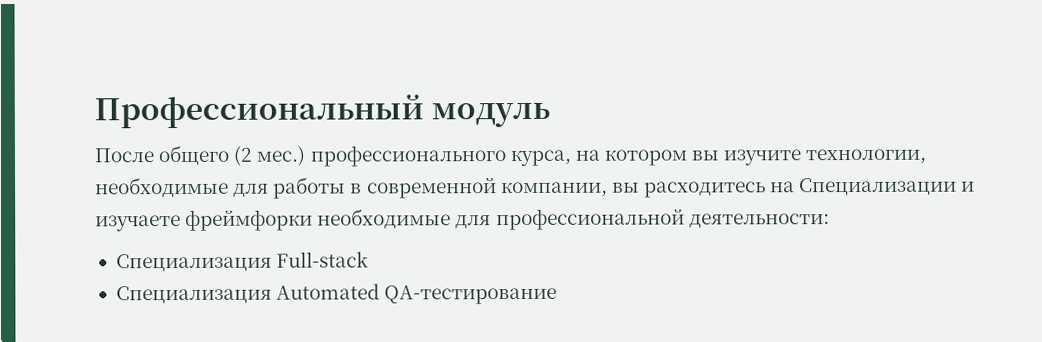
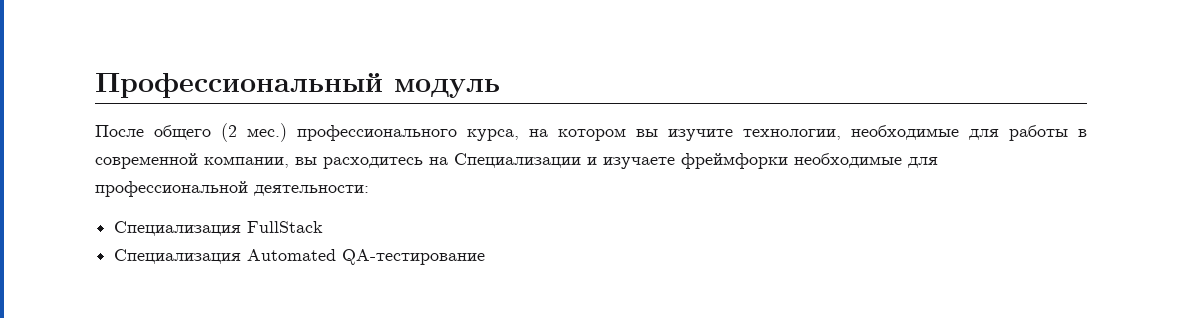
- Cпециализация Full-stack
+ Cпециализация FullStack

